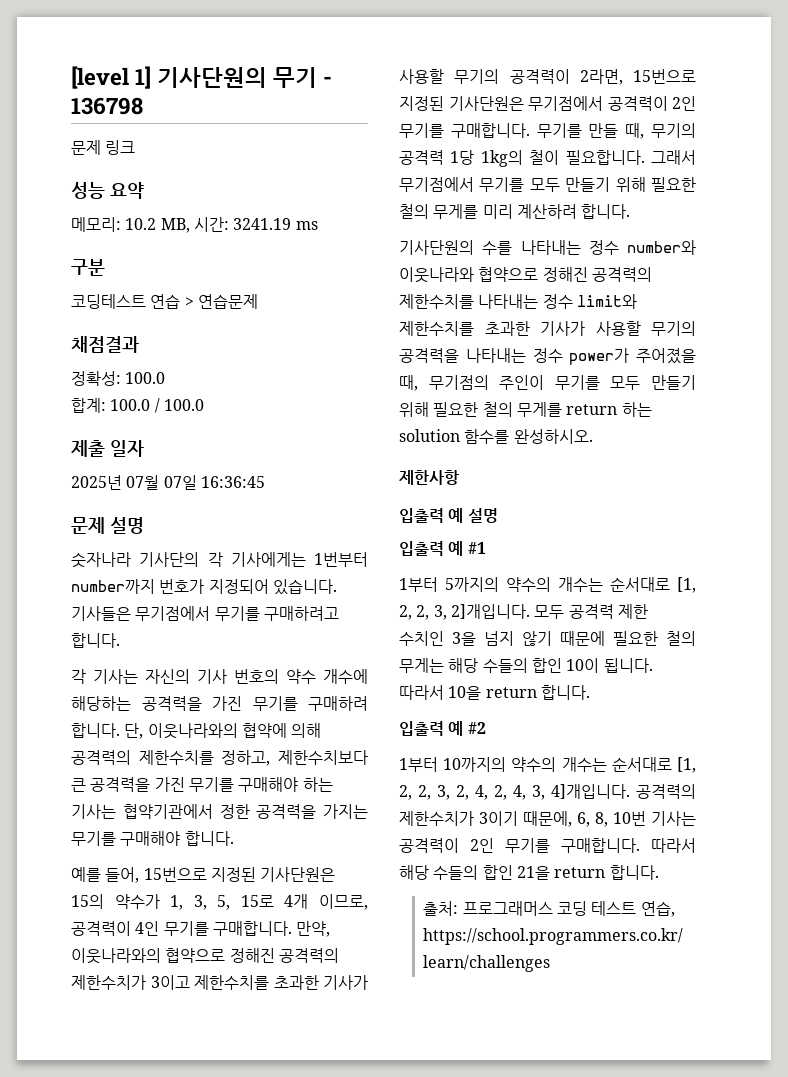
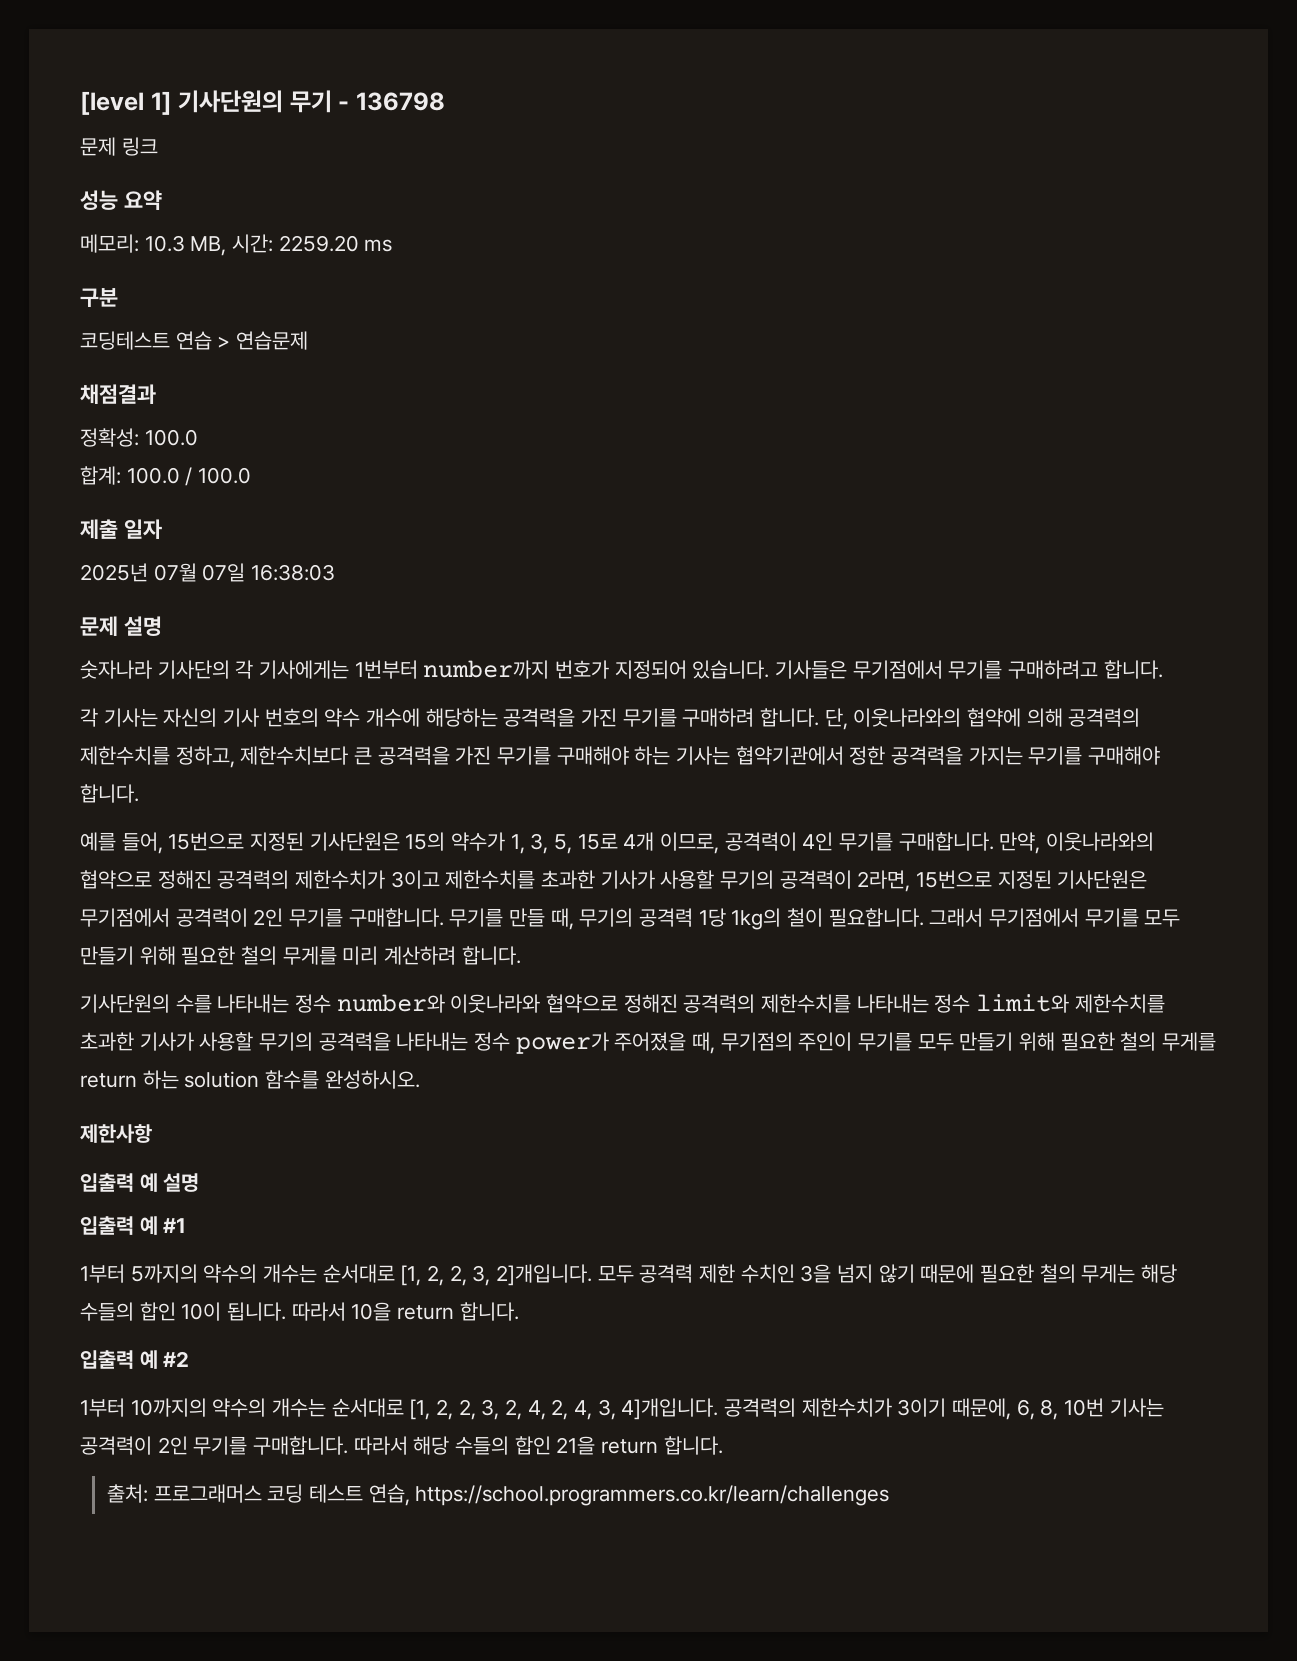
- 메모리: 10.2 MB, 시간: 3241.19 ms
+ 메모리: 10.3 MB, 시간: 2259.20 ms
- 2025년 07월 07일 16:36:45
+ 2025년 07월 07일 16:38:03

